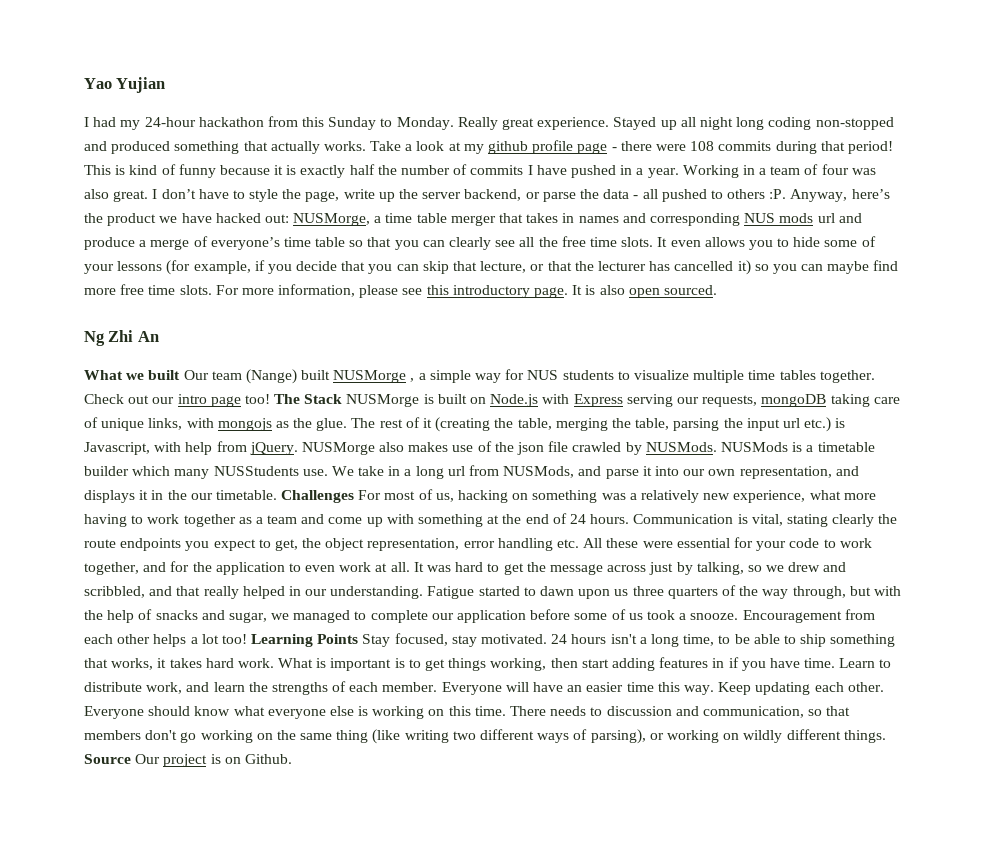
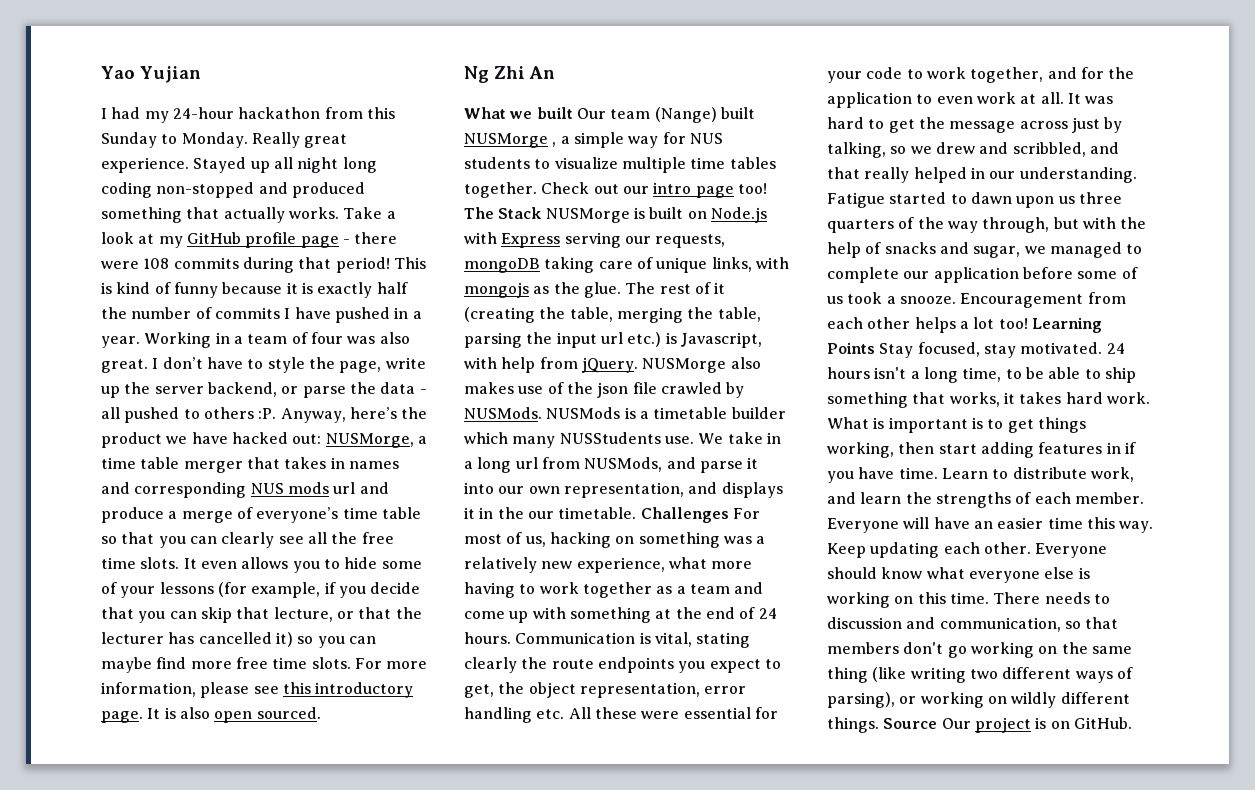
- Take a look at my github profile page - there were 108 commits during that period!
+ Take a look at my GitHub profile page - there were 108 commits during that period!
- Source Our project is on Github.
+ Source Our project is on GitHub.

